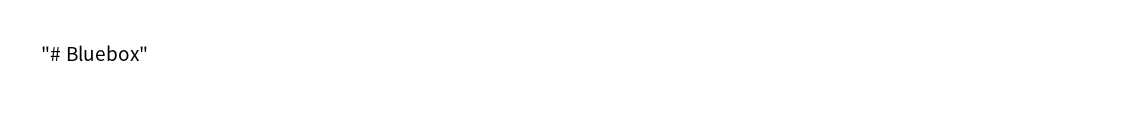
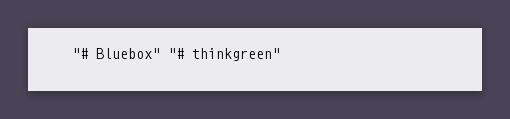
- "# Bluebox"
+ "# Bluebox" "# thinkgreen"

